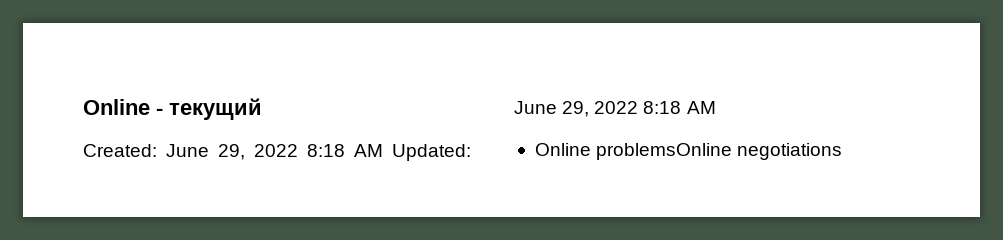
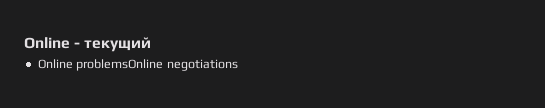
- Created: June 29, 2022 8:18 AM Updated: June 29, 2022 8:18 AM

